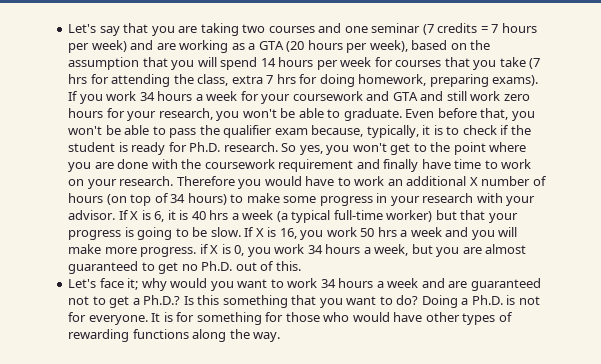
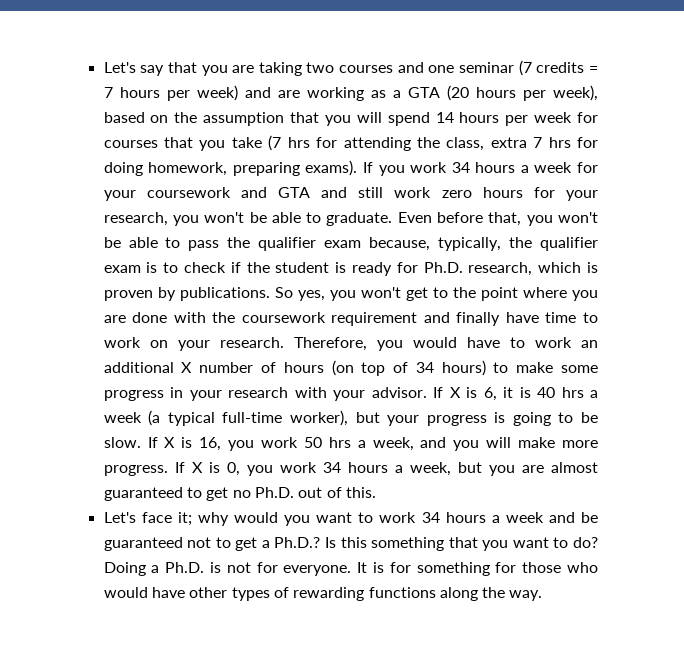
- Even before that, you won't be able to pass the qualifier exam because, typically, it is to check if the student is ready for Ph.D. research.
+ Even before that, you won't be able to pass the qualifier exam because, typically, the qualifier exam is to check if the student is ready for Ph.D. research, which is proven by publications.
- Therefore you would have to work an additional X number of hours (on top of 34 hours) to make some progress in your research with your advisor.
+ Therefore, you would have to work an additional X number of hours (on top of 34 hours) to make some progress in your research with your advisor.
- If X is 6, it is 40 hrs a week (a typical full-time worker) but that your progress is going to be slow.
+ If X is 6, it is 40 hrs a week (a typical full-time worker), but your progress is going to be slow.
- If X is 16, you work 50 hrs a week and you will make more progress. if X is 0, you work 34 hours a week, but you are almost guaranteed to get no Ph.D. out of this.
+ If X is 16, you work 50 hrs a week, and you will make more progress. If X is 0, you work 34 hours a week, but you are almost guaranteed to get no Ph.D. out of this.
- Let's face it; why would you want to work 34 hours a week and are guaranteed not to get a Ph.D.?
+ Let's face it; why would you want to work 34 hours a week and be guaranteed not to get a Ph.D.?

